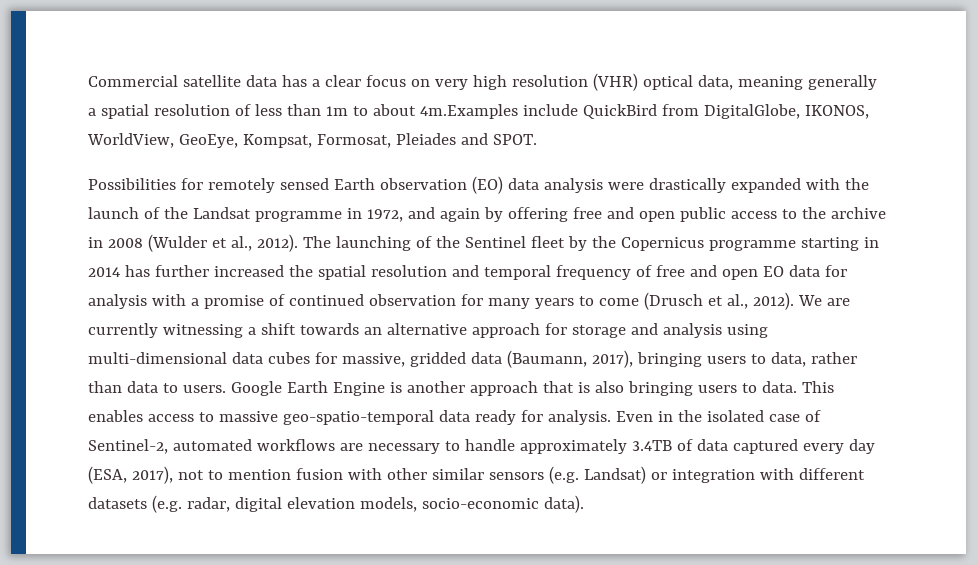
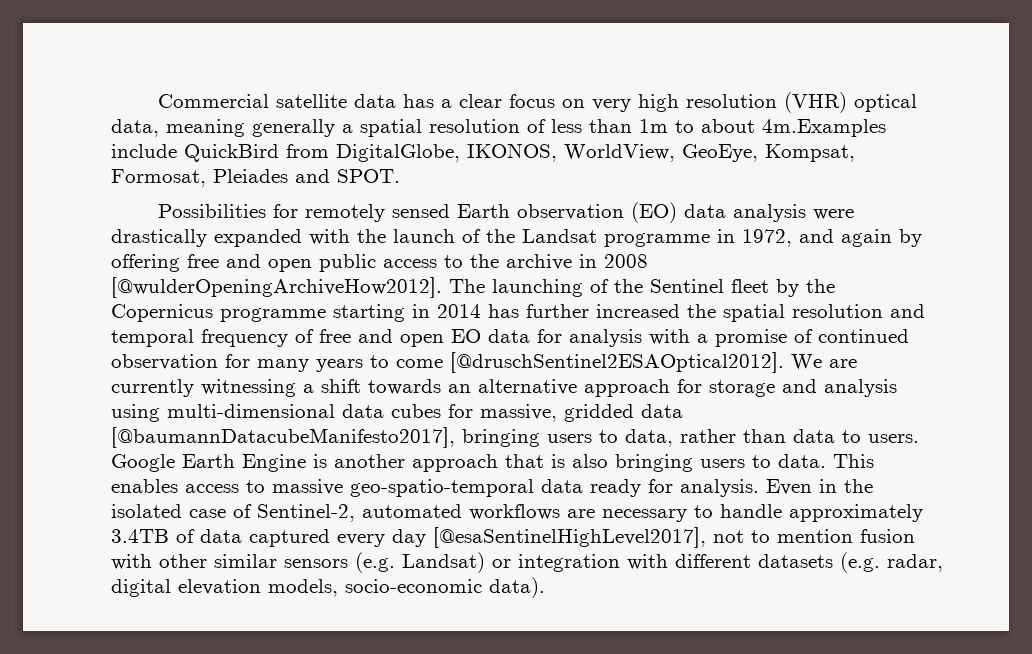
- Possibilities for remotely sensed Earth observation (EO) data analysis were drastically expanded with the launch of the Landsat programme in 1972, and again by offering free and open public access to the archive in 2008 (Wulder et al., 2012).
+ Possibilities for remotely sensed Earth observation (EO) data analysis were drastically expanded with the launch of the Landsat programme in 1972, and again by offering free and open public access to the archive in 2008 [@wulderOpeningArchiveHow2012].
- The launching of the Sentinel fleet by the Copernicus programme starting in 2014 has further increased the spatial resolution and temporal frequency of free and open EO data for analysis with a promise of continued observation for many years to come (Drusch et al., 2012).
+ The launching of the Sentinel fleet by the Copernicus programme starting in 2014 has further increased the spatial resolution and temporal frequency of free and open EO data for analysis with a promise of continued observation for many years to come [@druschSentinel2ESAOptical2012].
- We are currently witnessing a shift towards an alternative approach for storage and analysis using multi-dimensional data cubes for massive, gridded data (Baumann, 2017), bringing users to data, rather than data to users.
+ We are currently witnessing a shift towards an alternative approach for storage and analysis using multi-dimensional data cubes for massive, gridded data [@baumannDatacubeManifesto2017], bringing users to data, rather than data to users.
- Even in the isolated case of Sentinel-2, automated workflows are necessary to handle approximately 3.4TB of data captured every day (ESA, 2017), not to mention fusion with other similar sensors (e.g. Landsat) or integration with different datasets (e.g. radar, digital elevation models, socio-economic data).
+ Even in the isolated case of Sentinel-2, automated workflows are necessary to handle approximately 3.4TB of data captured every day [@esaSentinelHighLevel2017], not to mention fusion with other similar sensors (e.g. Landsat) or integration with different datasets (e.g. radar, digital elevation models, socio-economic data).

